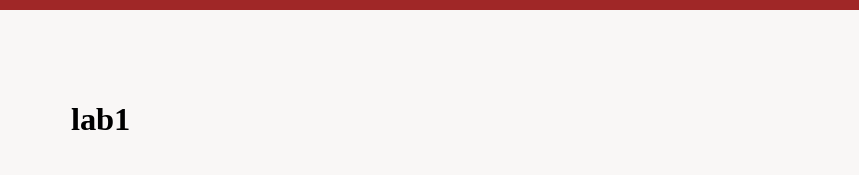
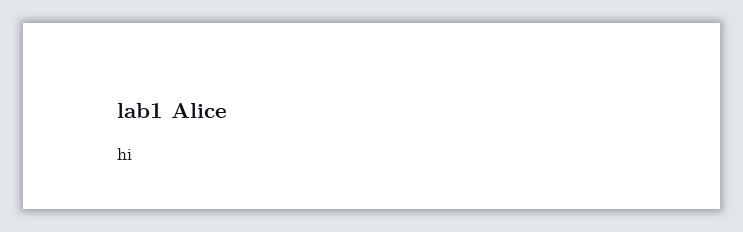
- lab1
+ lab1 Alice
+ hi

